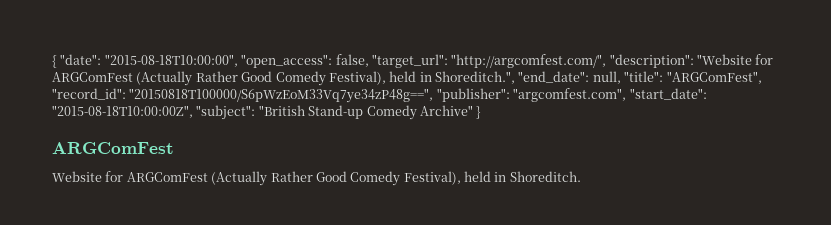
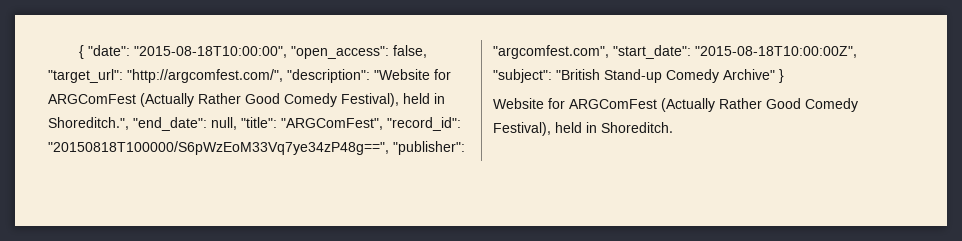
  { "date": "2015-08-18T10:00:00", "open_access": false, "target_url": "http://argcomfest.com/", "description": "Website for ARGComFest (Actually Rather Good Comedy Festival), held in Shoreditch.", "end_date": null, "title": "ARGComFest", "record_id": "20150818T100000/S6pWzEoM33Vq7ye34zP48g==", "publisher": "argcomfest.com", "start_date": "2015-08-18T10:00:00Z", "subject": "British Stand-up Comedy Archive" }
- ARGComFest

